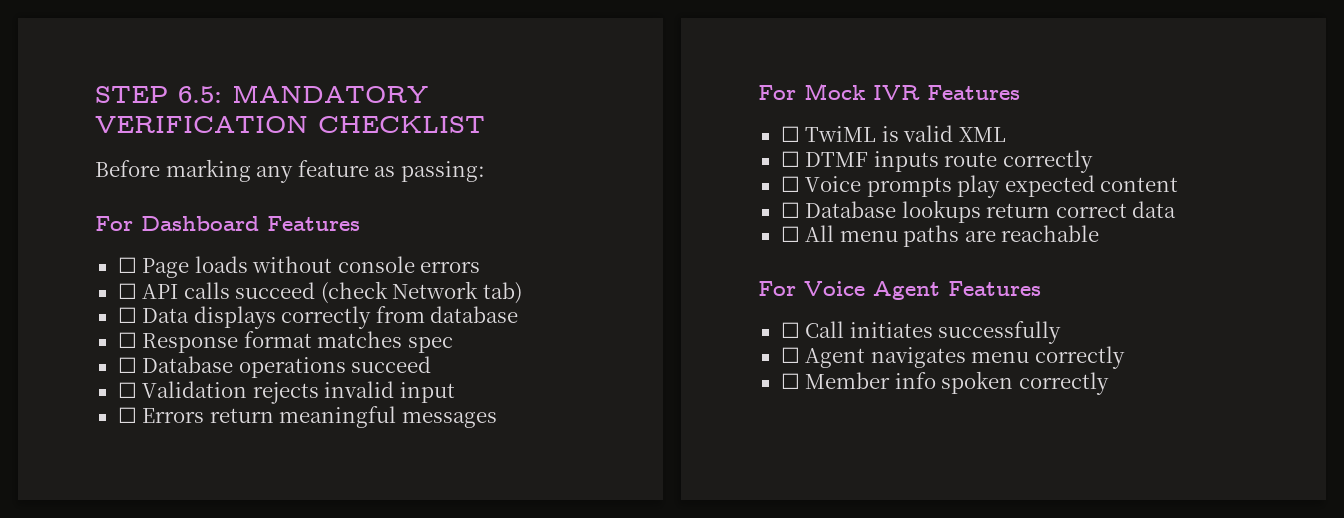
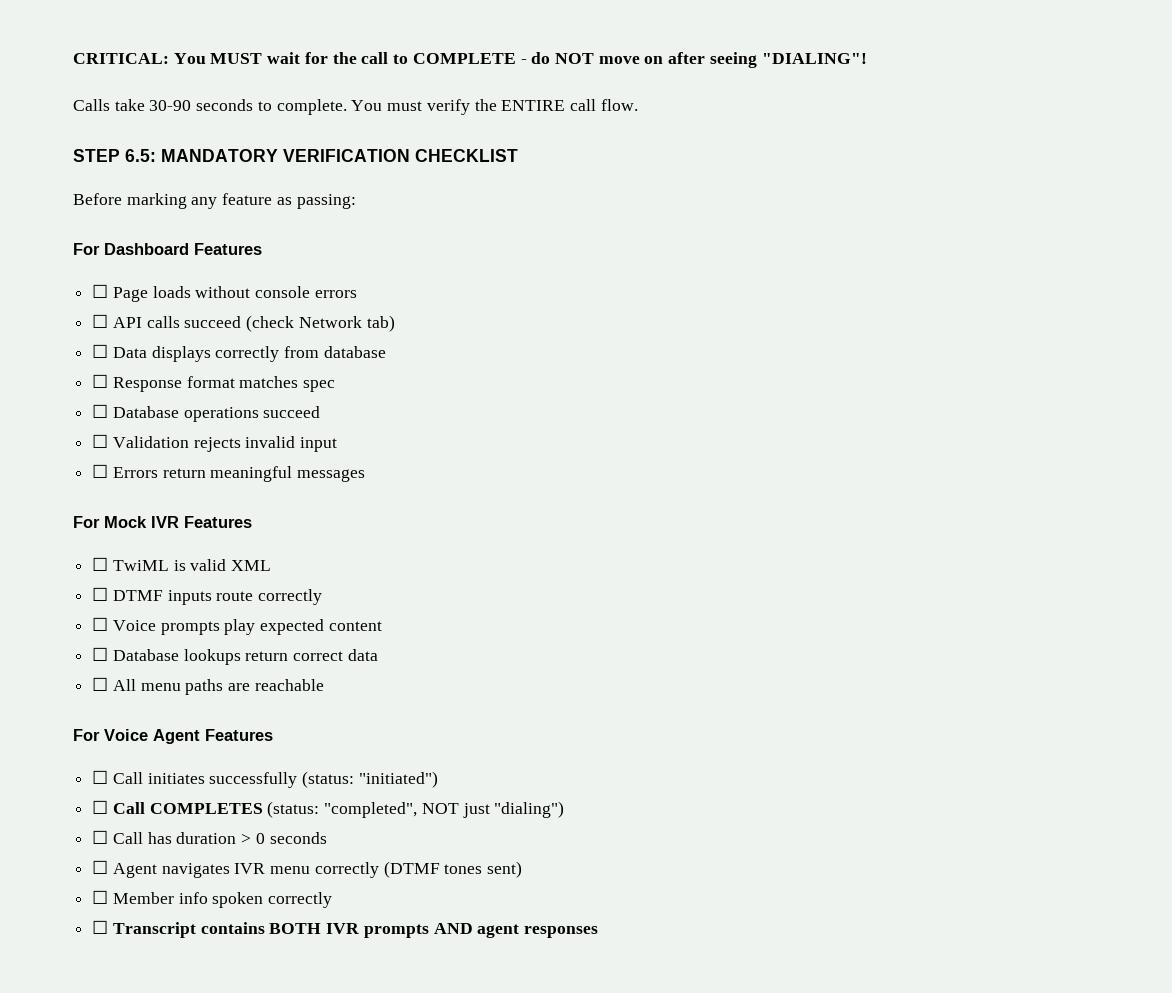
+ CRITICAL: You MUST wait for the call to COMPLETE - do NOT move on after seeing "DIALING"!
+ Calls take 30-90 seconds to complete. You must verify the ENTIRE call flow.
- ☐ Call initiates successfully
+ ☐ Call initiates successfully (status: "initiated")
+ ☐ Call COMPLETES (status: "completed", NOT just "dialing")
+ ☐ Call has duration > 0 seconds
- ☐ Agent navigates menu correctly
+ ☐ Agent navigates IVR menu correctly (DTMF tones sent)
+ ☐ Transcript contains BOTH IVR prompts AND agent responses

